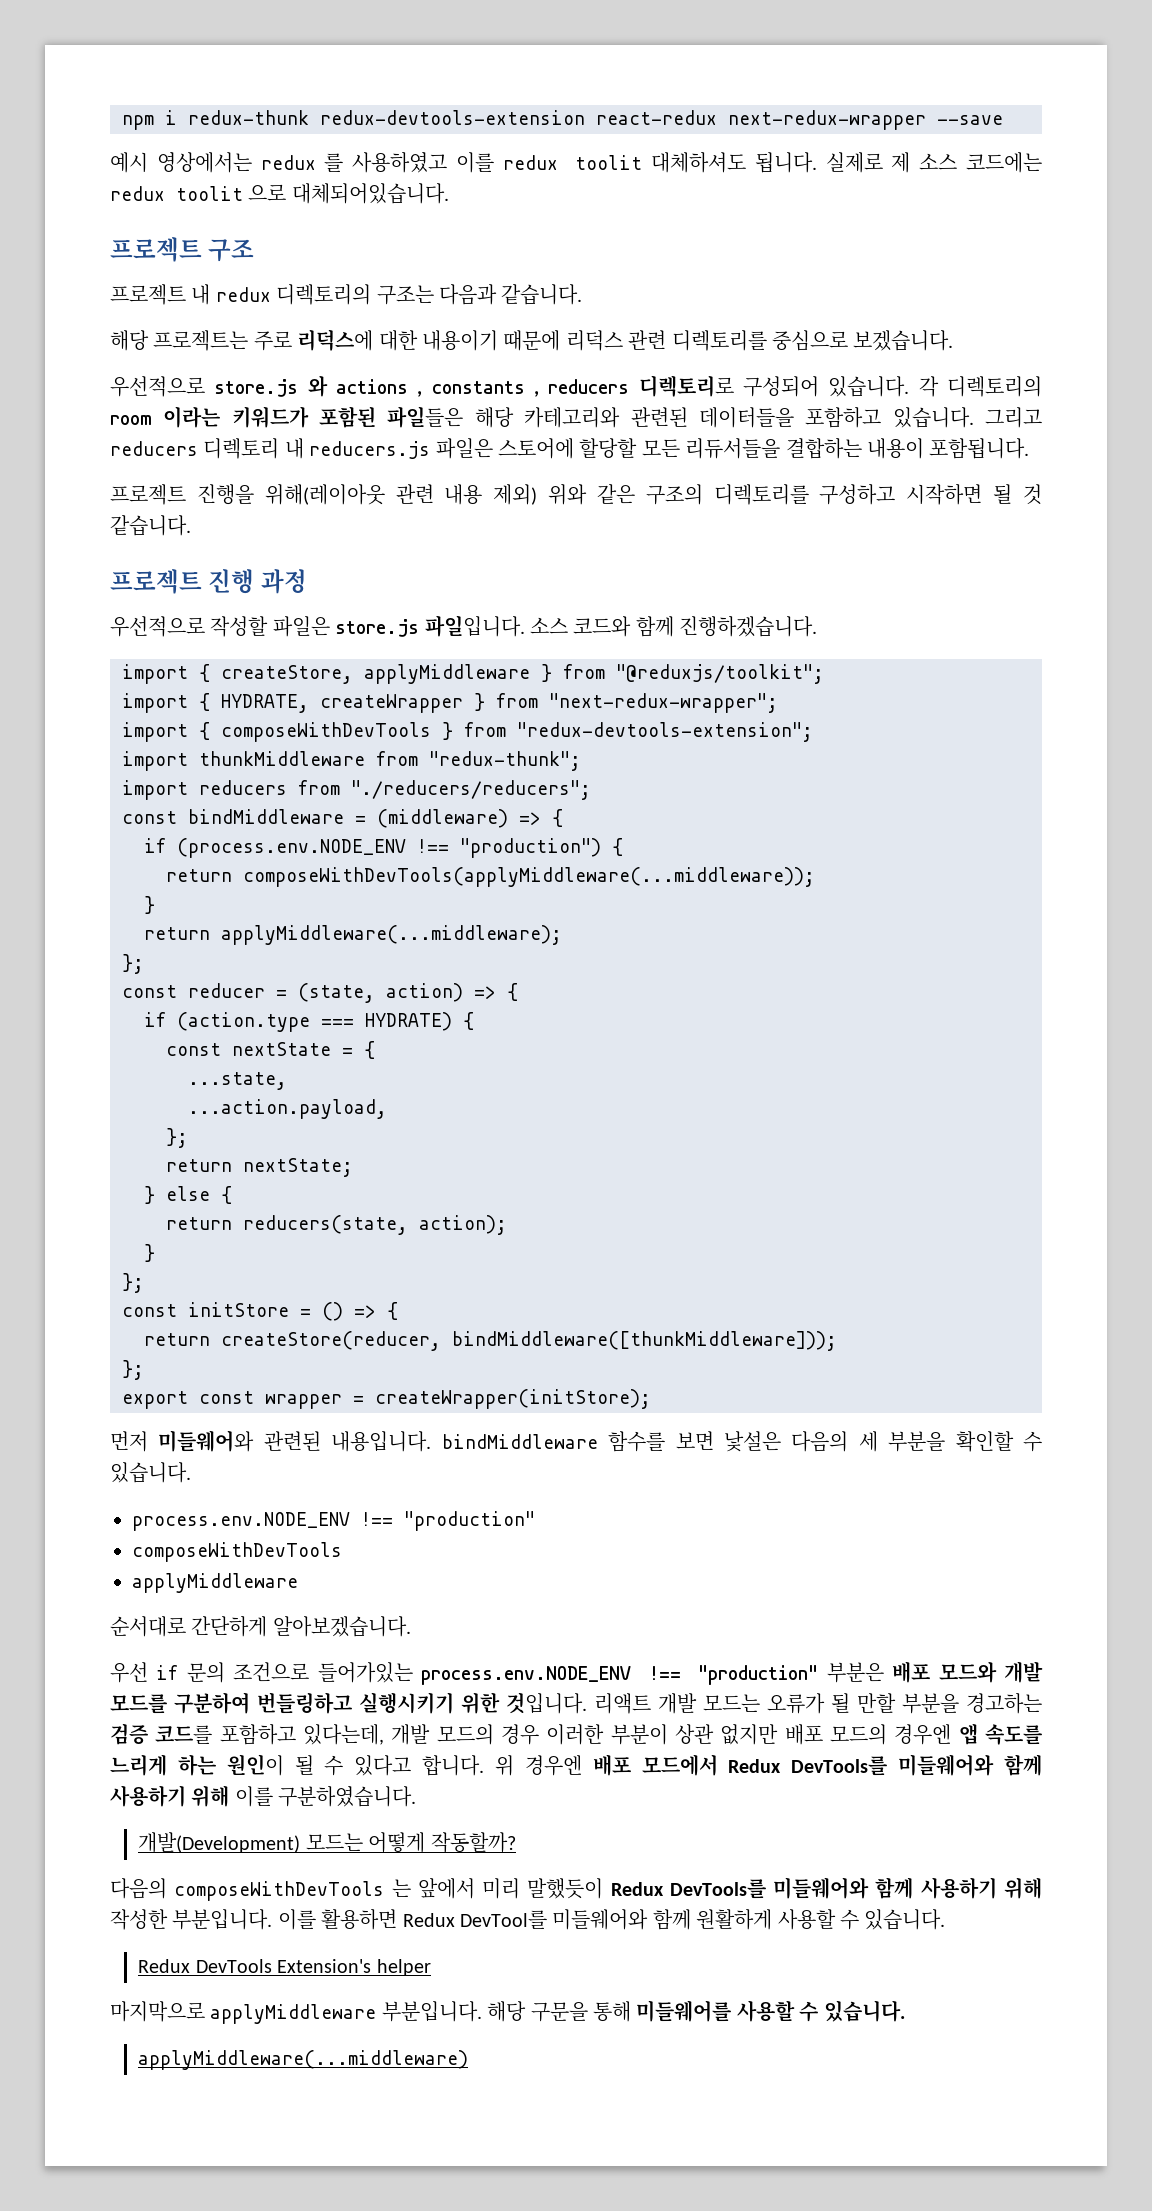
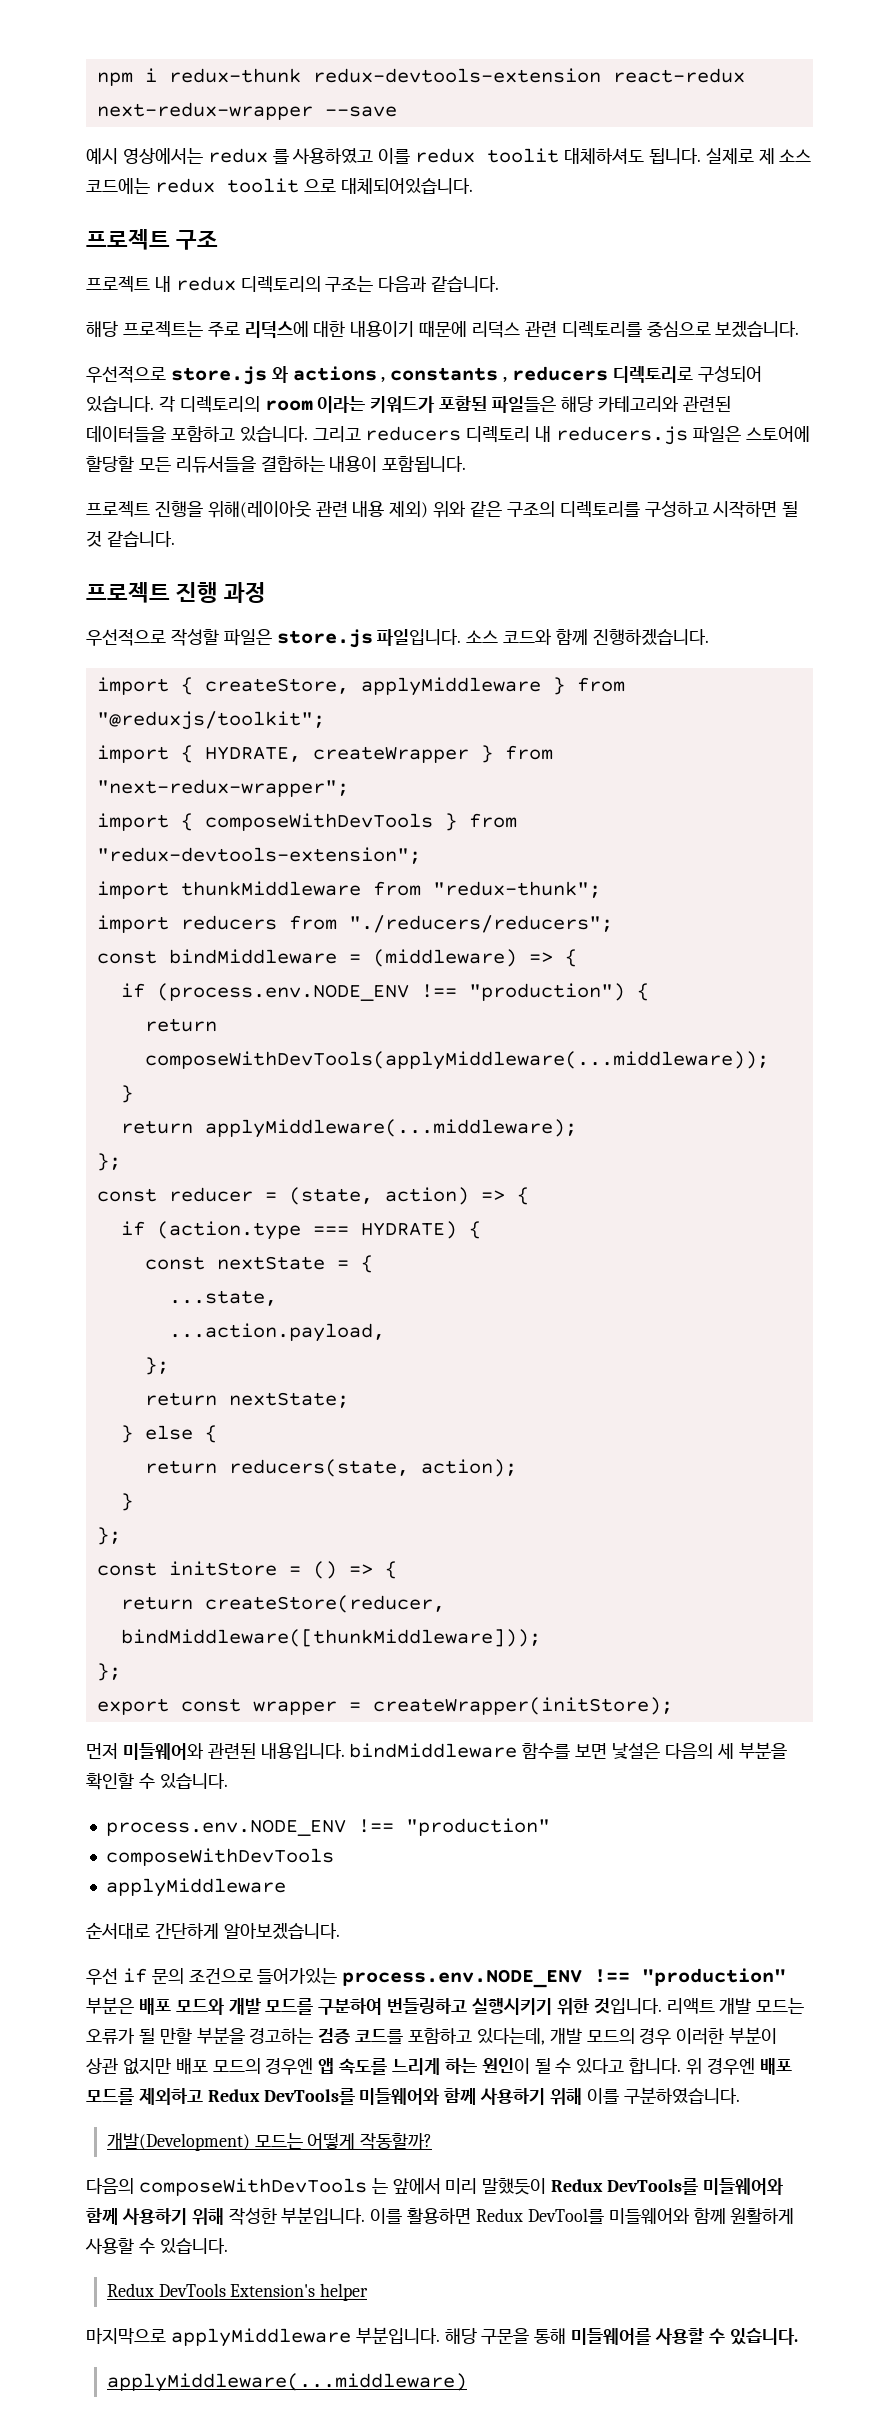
- 위 경우엔 배포 모드에서 Redux DevTools를 미들웨어와 함께 사용하기 위해 이를 구분하였습니다.
+ 위 경우엔 배포 모드를 제외하고 Redux DevTools를 미들웨어와 함께 사용하기 위해 이를 구분하였습니다.

